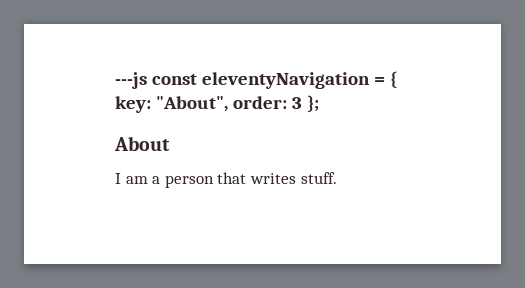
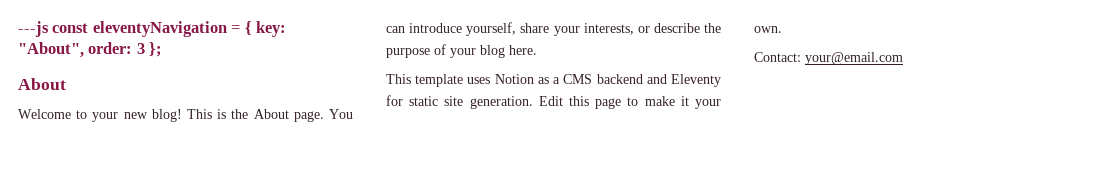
- I am a person that writes stuff.
+ Welcome to your new blog! This is the About page. You can introduce yourself, share your interests, or describe the purpose of your blog here.
+ This template uses Notion as a CMS backend and Eleventy for static site generation. Edit this page to make it your own.
+ Contact: your@email.com

